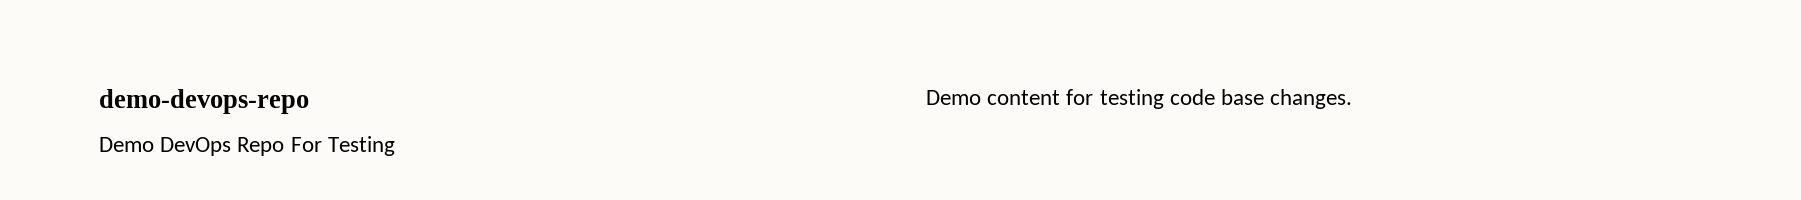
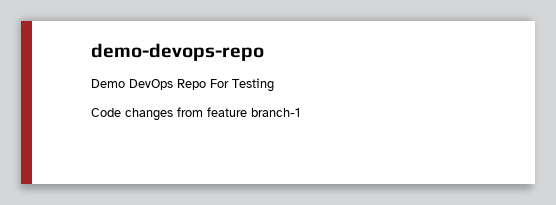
- Demo content for testing code base changes.
+ Code changes from feature branch-1

